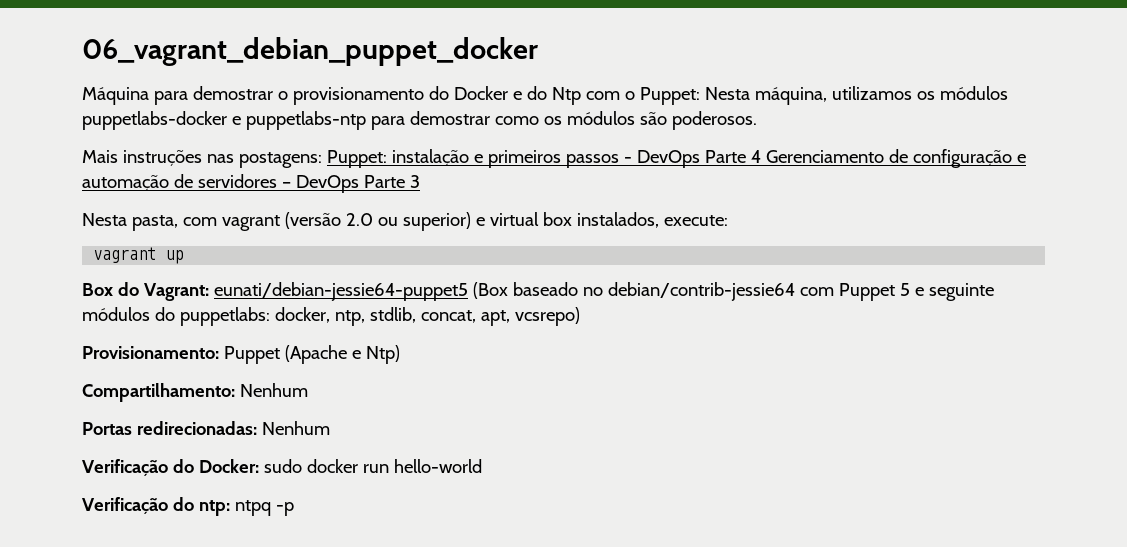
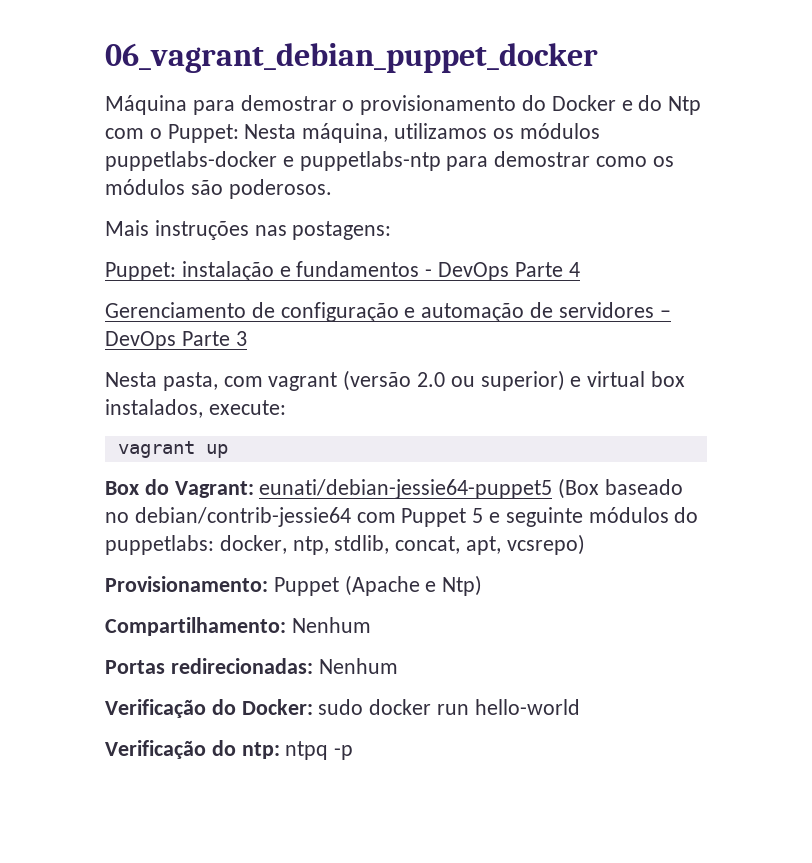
- Mais instruções nas postagens: Puppet: instalação e primeiros passos - DevOps Parte 4 Gerenciamento de configuração e automação de servidores – DevOps Parte 3
+ Mais instruções nas postagens:
+ Puppet: instalação e fundamentos - DevOps Parte 4
+ Gerenciamento de configuração e automação de servidores – DevOps Parte 3

